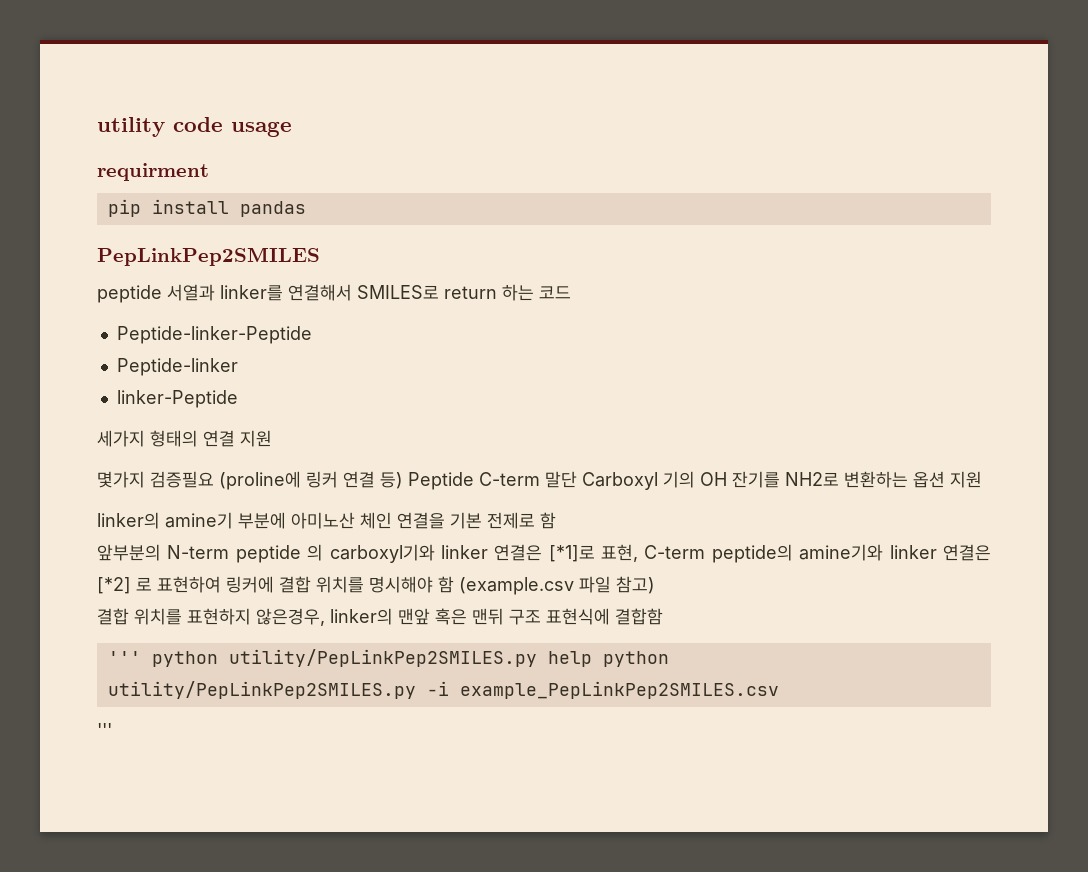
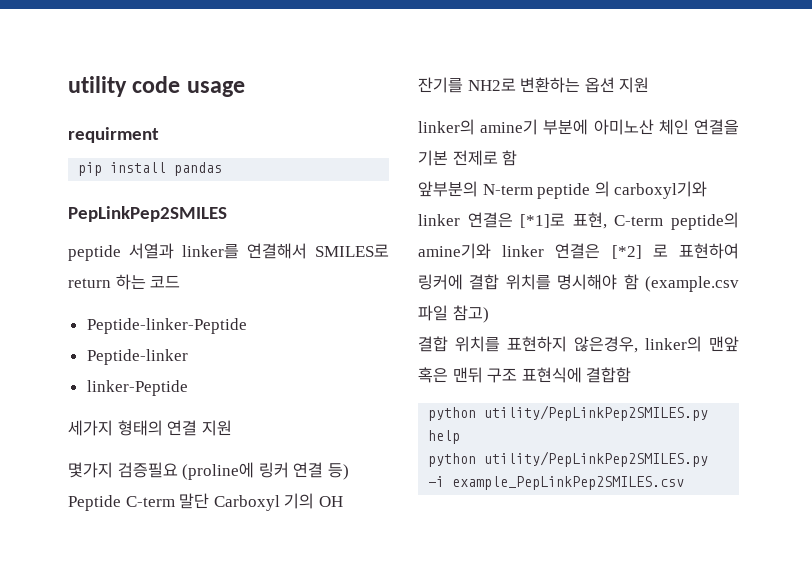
- ''' python utility/PepLinkPep2SMILES.py help python utility/PepLinkPep2SMILES.py -i example_PepLinkPep2SMILES.csv
- '''
+ python utility/PepLinkPep2SMILES.py help
+ python utility/PepLinkPep2SMILES.py -i example_PepLinkPep2SMILES.csv

